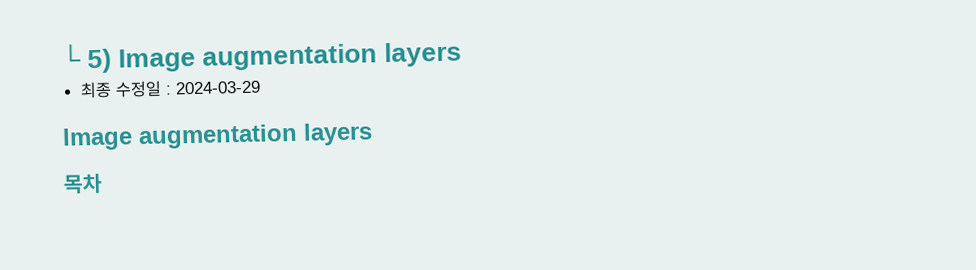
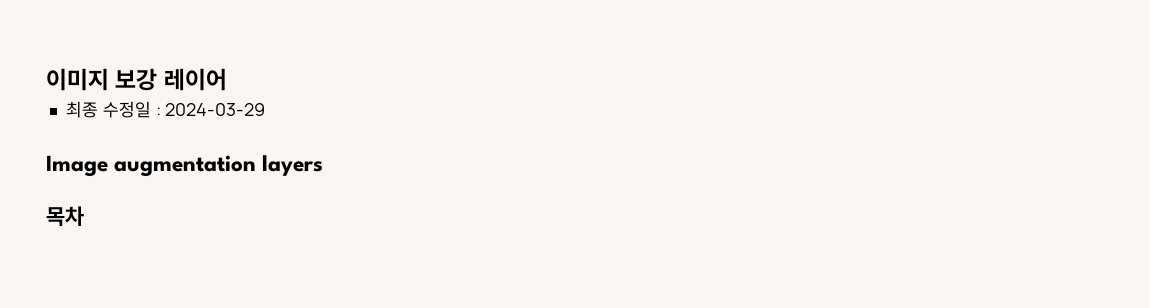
- └ 5) Image augmentation layers
+ 이미지 보강 레이어

